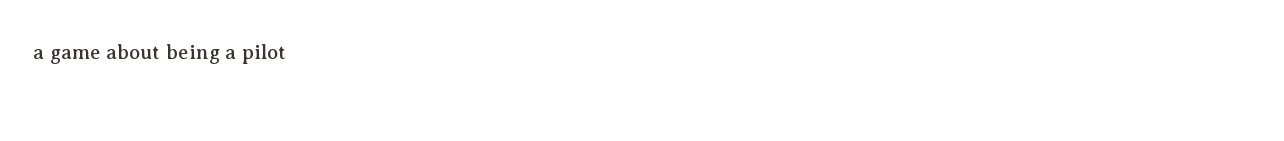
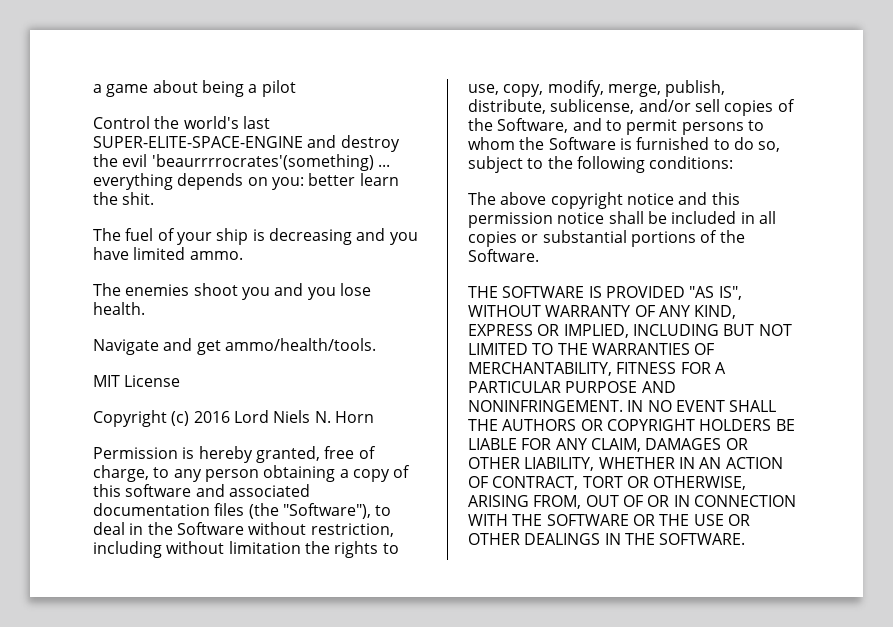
+ Control the world's last SUPER-ELITE-SPACE-ENGINE and destroy the evil 'beaurrrrocrates'(something) ... everything depends on you: better learn the shit.
+ The fuel of your ship is decreasing and you have limited ammo.
+ The enemies shoot you and you lose health.
+ Navigate and get ammo/health/tools.
+ MIT License
+ Copyright (c) 2016 Lord Niels N. Horn
+ Permission is hereby granted, free of charge, to any person obtaining a copy of this software and associated documentation files (the "Software"), to deal in the Software without restriction, including without limitation the rights to use, copy, modify, merge, publish, distribute, sublicense, and/or sell copies of the Software, and to permit persons to whom the Software is furnished to do so, subject to the following conditions:
+ The above copyright notice and this permission notice shall be included in all copies or substantial portions of the Software.
+ THE SOFTWARE IS PROVIDED "AS IS", WITHOUT WARRANTY OF ANY KIND, EXPRESS OR IMPLIED, INCLUDING BUT NOT LIMITED TO THE WARRANTIES OF MERCHANTABILITY, FITNESS FOR A PARTICULAR PURPOSE AND NONINFRINGEMENT. IN NO EVENT SHALL THE AUTHORS OR COPYRIGHT HOLDERS BE LIABLE FOR ANY CLAIM, DAMAGES OR OTHER LIABILITY, WHETHER IN AN ACTION OF CONTRACT, TORT OR OTHERWISE, ARISING FROM, OUT OF OR IN CONNECTION WITH THE SOFTWARE OR THE USE OR OTHER DEALINGS IN THE SOFTWARE.

